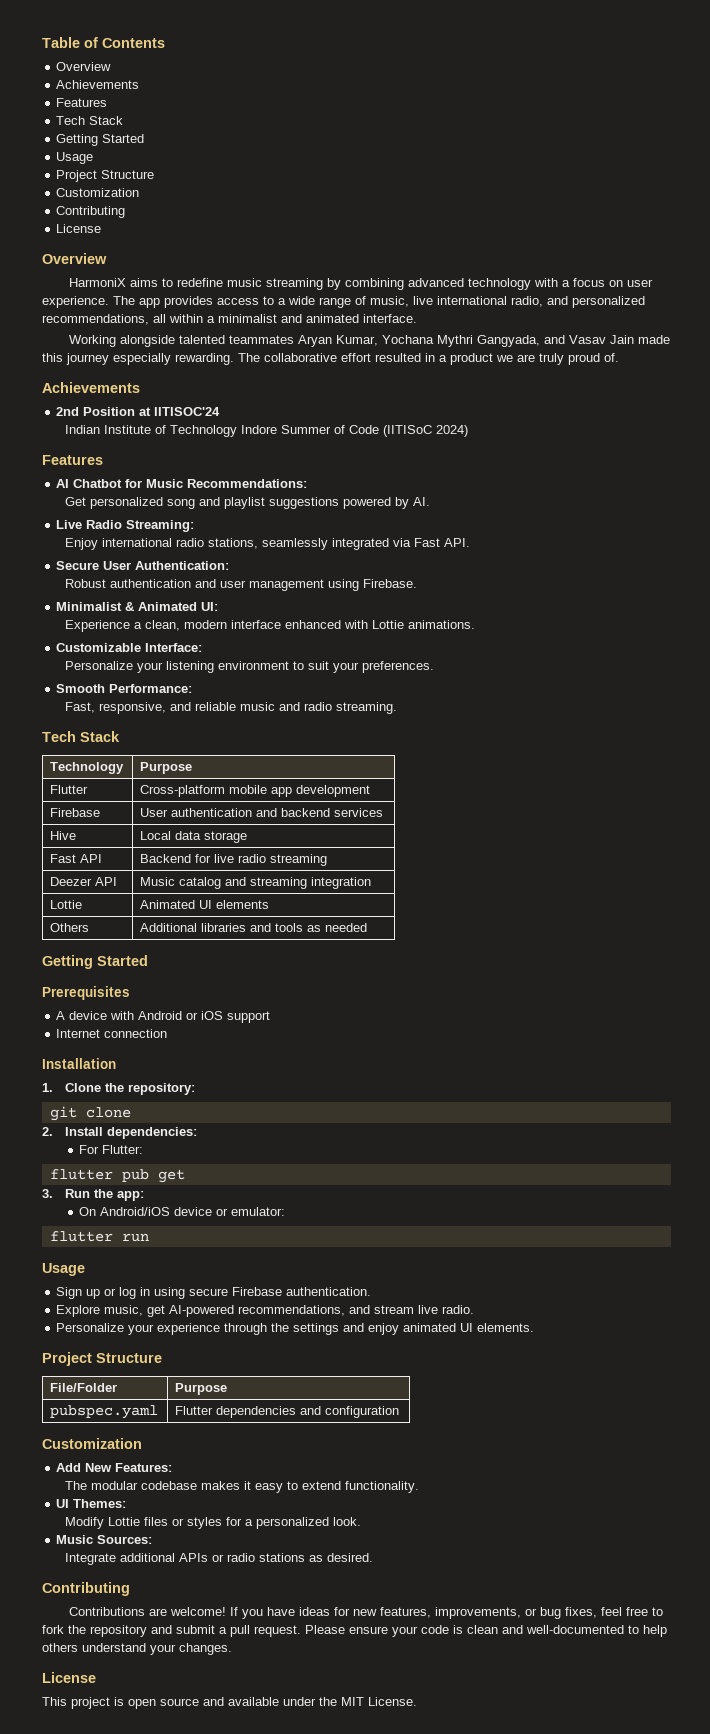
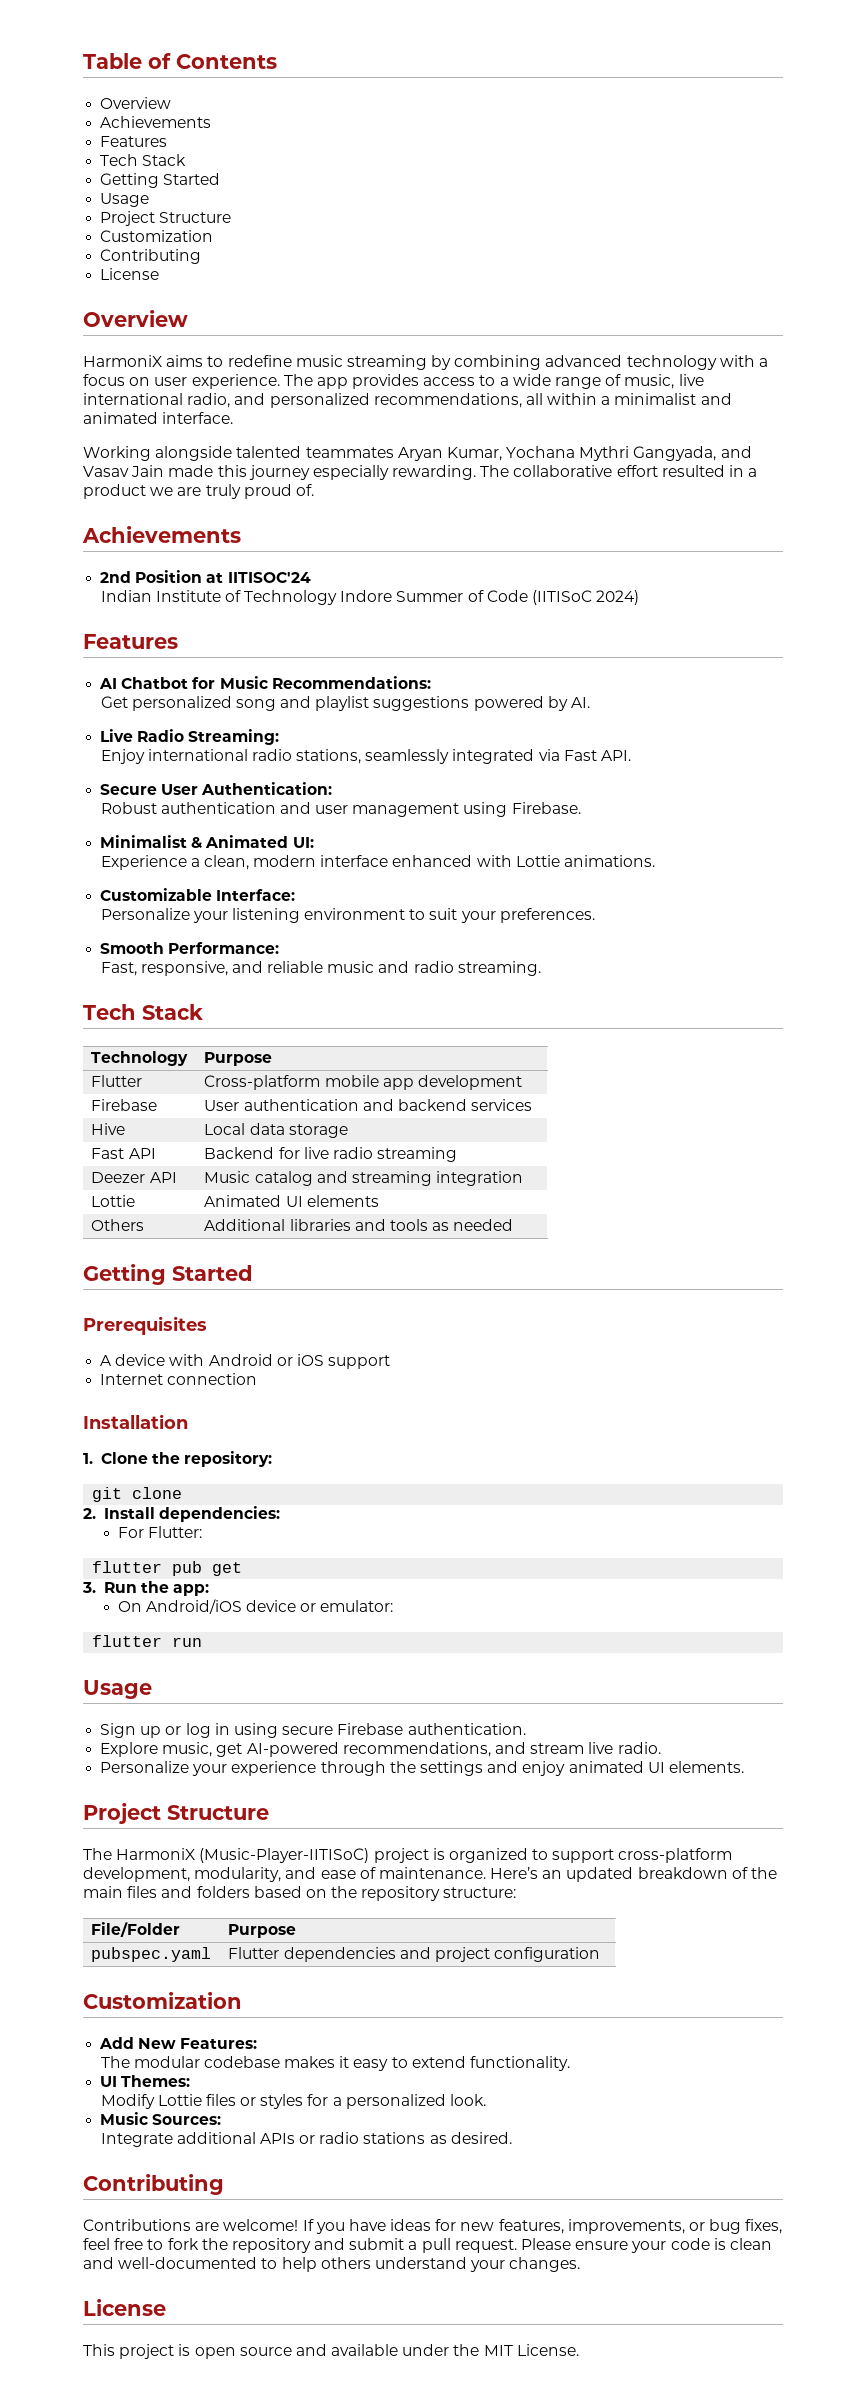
+ The HarmoniX (Music-Player-IITISoC) project is organized to support cross-platform development, modularity, and ease of maintenance. Here’s an updated breakdown of the main files and folders based on the repository structure:
- pubspec.yaml | Flutter dependencies and configuration
+ pubspec.yaml | Flutter dependencies and project configuration

